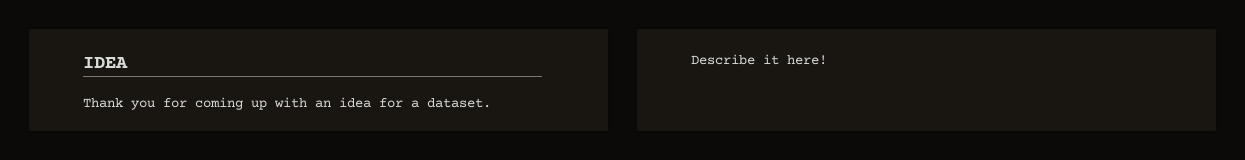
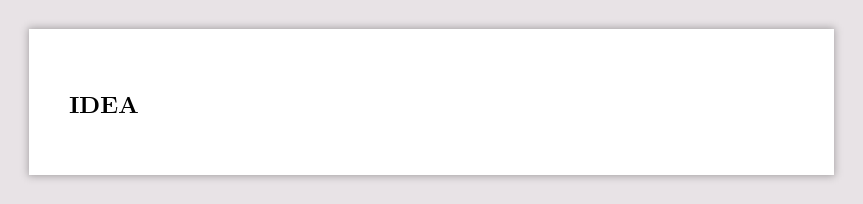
- Thank you for coming up with an idea for a dataset. Describe it here!

